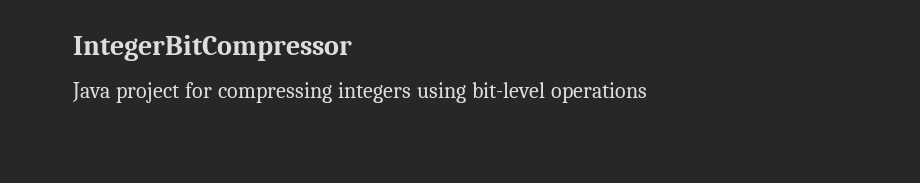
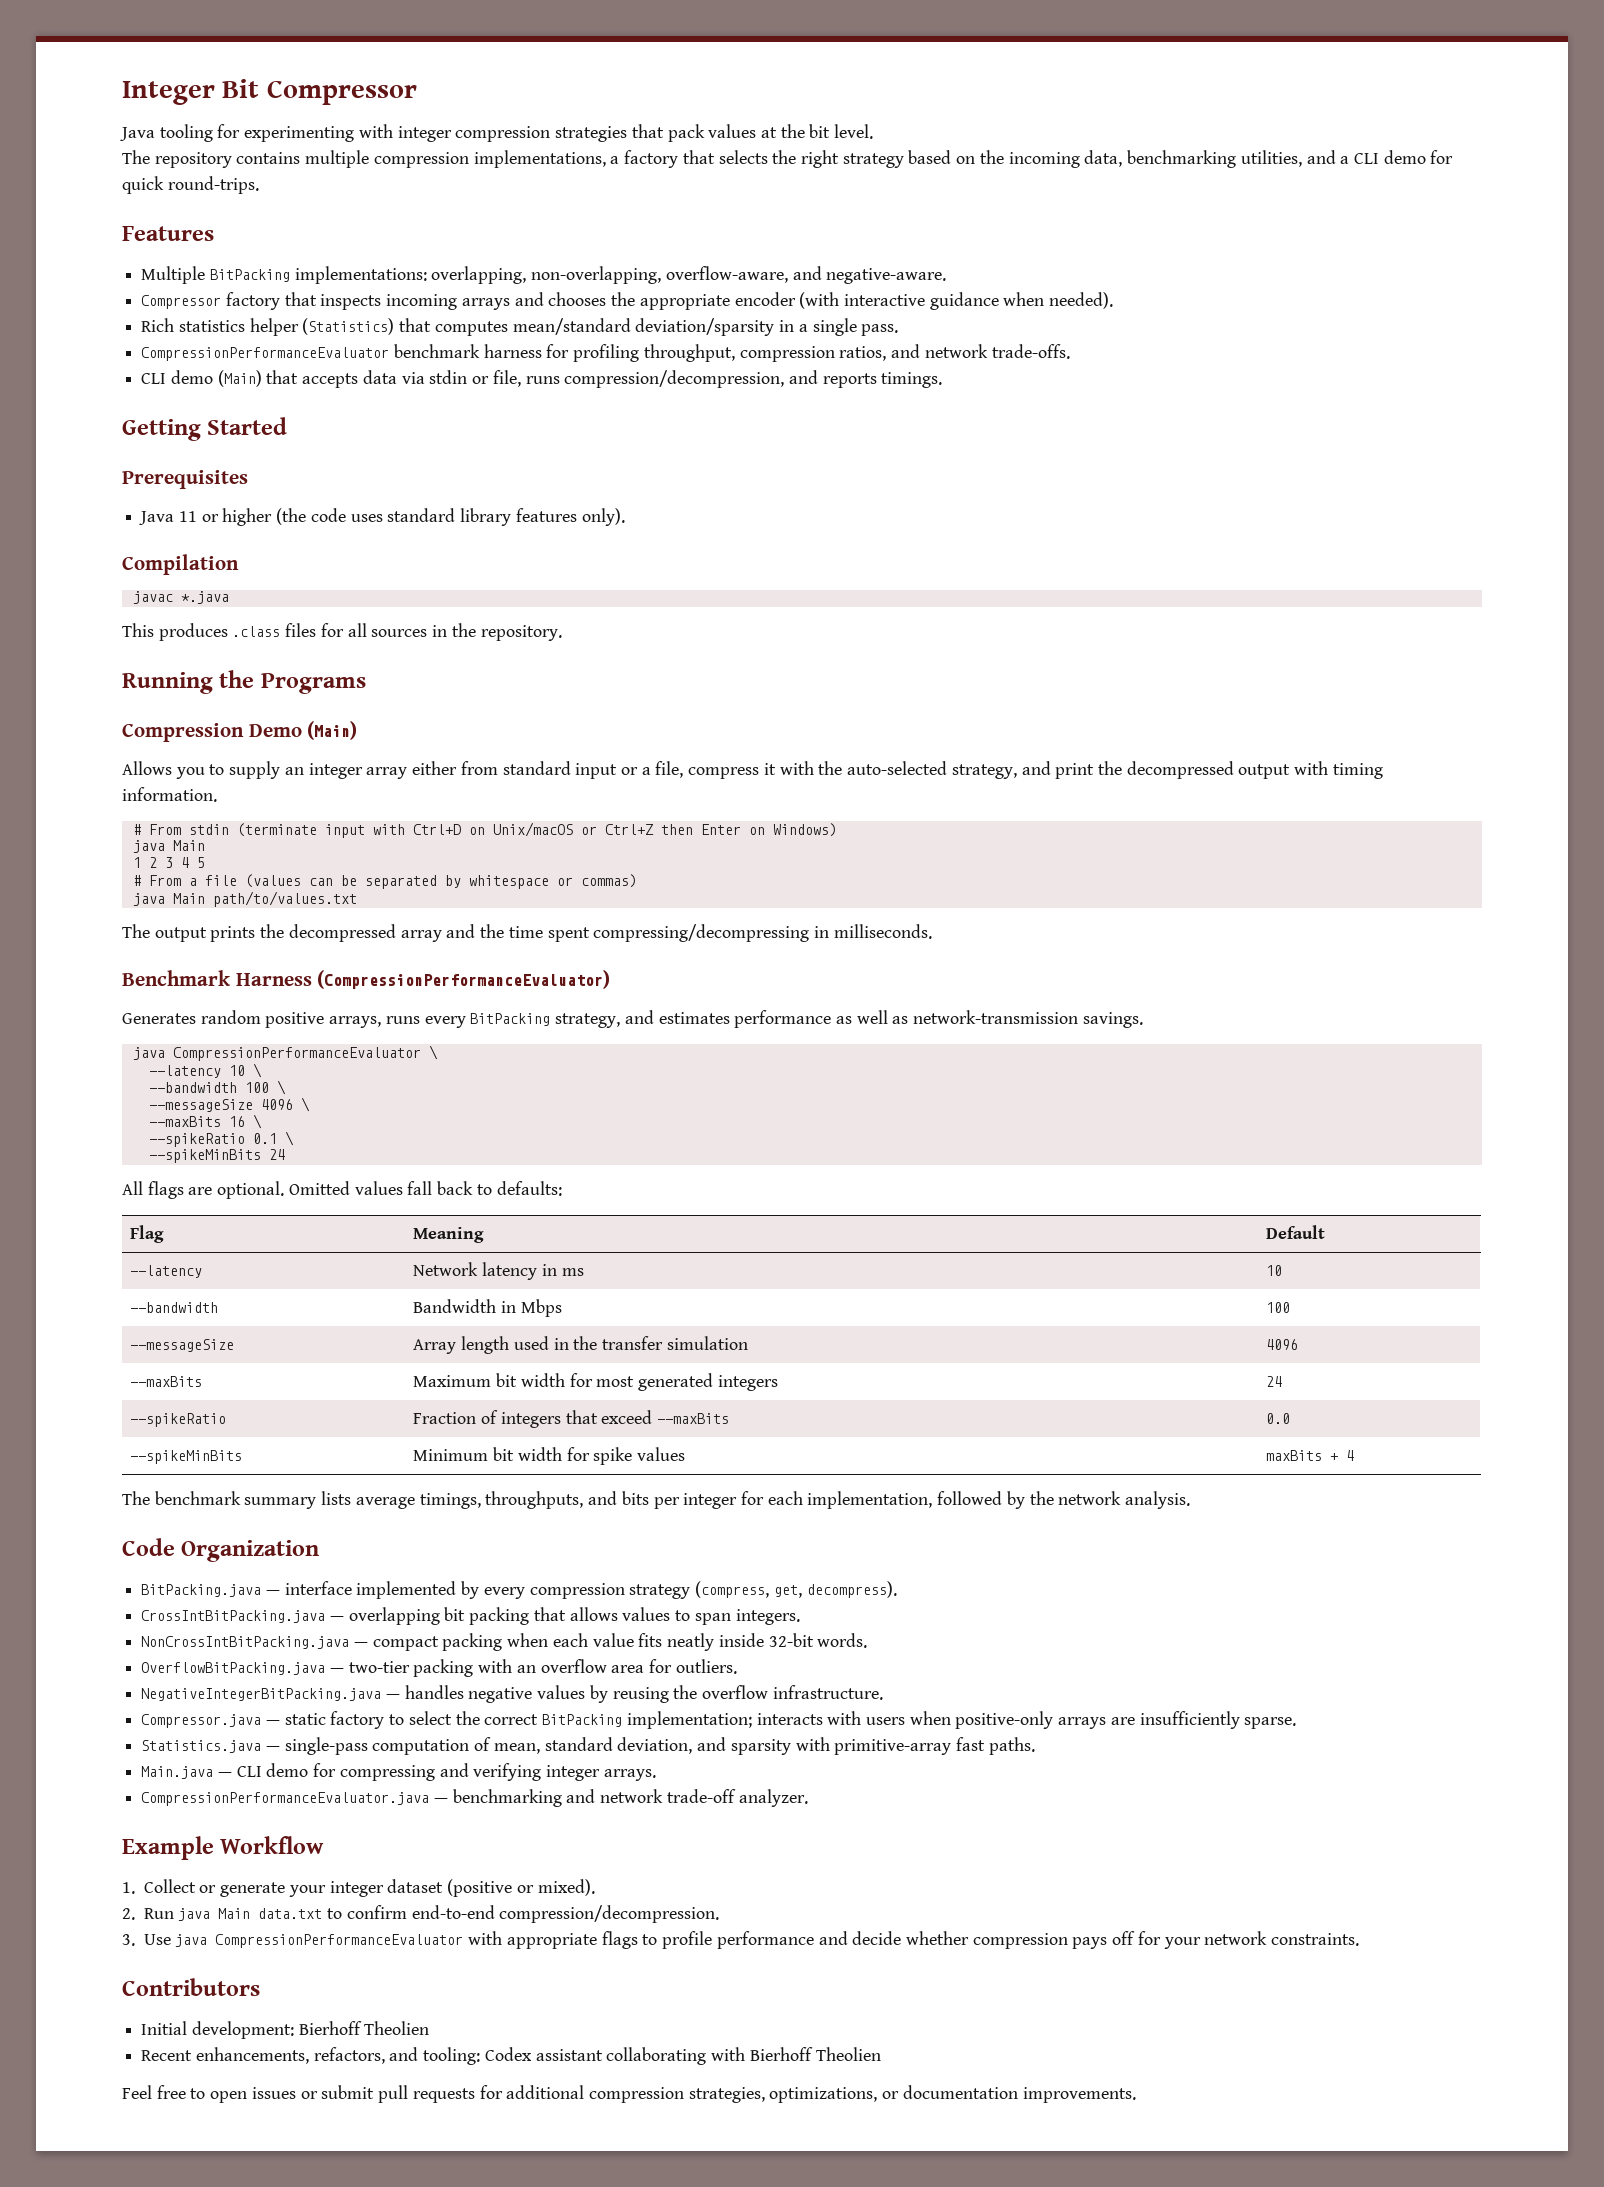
- IntegerBitCompressor
- Java project for compressing integers using bit-level operations
+ Integer Bit Compressor
+ Java tooling for experimenting with integer compression strategies that pack values at the bit level.
+ The repository contains multiple compression implementations, a factory that selects the right strategy based on the incoming data, benchmarking utilities, and a CLI demo for quick round-trips.
+ Features
+ Multiple BitPacking implementations: overlapping, non-overlapping, overflow-aware, and negative-aware.
+ Compressor factory that inspects incoming arrays and chooses the appropriate encoder (with interactive guidance when needed).
+ Rich statistics helper (Statistics) that computes mean/standard deviation/sparsity in a single pass.
+ CompressionPerformanceEvaluator benchmark harness for profiling throughput, compression ratios, and network trade-offs.
+ CLI demo (Main) that accepts data via stdin or file, runs compression/decompression, and reports timings.
+ Getting Started
+ Prerequisites
+ Java 11 or higher (the code uses standard library features only).
+ Compilation
+ javac *.java
+ This produces .class files for all sources in the repository.
+ Running the Programs
+ Compression Demo (Main)
+ Allows you to supply an integer array either from standard input or a file, compress it with the auto-selected strategy, and print the decompressed output with timing information.
+ # From stdin (terminate input with Ctrl+D on Unix/macOS or Ctrl+Z then Enter on Windows)
+ java Main
+ 1 2 3 4 5
+ # From a file (values can be separated by whitespace or commas)
+ java Main path/to/values.txt
+ The output prints the decompressed array and the time spent compressing/decompressing in milliseconds.
+ Benchmark Harness (CompressionPerformanceEvaluator)
+ Generates random positive arrays, runs every BitPacking strategy, and estimates performance as well as network-transmission savings.
+ java CompressionPerformanceEvaluator \
+ --latency 10 \
+ --bandwidth 100 \
+ --messageSize 4096 \
+ --maxBits 16 \
+ --spikeRatio 0.1 \
+ --spikeMinBits 24
+ All flags are optional. Omitted values fall back to defaults:
+ Flag | Meaning | Default
+ --latency | Network latency in ms | 10
+ --bandwidth | Bandwidth in Mbps | 100
+ --messageSize | Array length used in the transfer simulation | 4096
+ --maxBits | Maximum bit width for most generated integers | 24
+ --spikeRatio | Fraction of integers that exceed --maxBits | 0.0
+ --spikeMinBits | Minimum bit width for spike values | maxBits + 4
+ The benchmark summary lists average timings, throughputs, and bits per integer for each implementation, followed by the network analysis.
+ Code Organization
+ BitPacking.java — interface implemented by every compression strategy (compress, get, decompress).
+ CrossIntBitPacking.java — overlapping bit packing that allows values to span integers.
+ NonCrossIntBitPacking.java — compact packing when each value fits neatly inside 32-bit words.
+ OverflowBitPacking.java — two-tier packing with an overflow area for outliers.
+ NegativeIntegerBitPacking.java — handles negative values by reusing the overflow infrastructure.
+ Compressor.java — static factory to select the correct BitPacking implementation; interacts with users when positive-only arrays are insufficiently sparse.
+ Statistics.java — single-pass computation of mean, standard deviation, and sparsity with primitive-array fast paths.
+ Main.java — CLI demo for compressing and verifying integer arrays.
+ CompressionPerformanceEvaluator.java — benchmarking and network trade-off analyzer.
+ Example Workflow
+ 1. Collect or generate your integer dataset (positive or mixed).
+ 2. Run java Main data.txt to confirm end-to-end compression/decompression.
+ 3. Use java CompressionPerformanceEvaluator with appropriate flags to profile performance and decide whether compression pays off for your network constraints.
+ Contributors
+ Initial development: Bierhoff Theolien
+ Recent enhancements, refactors, and tooling: Codex assistant collaborating with Bierhoff Theolien
+ Feel free to open issues or submit pull requests for additional compression strategies, optimizations, or documentation improvements.

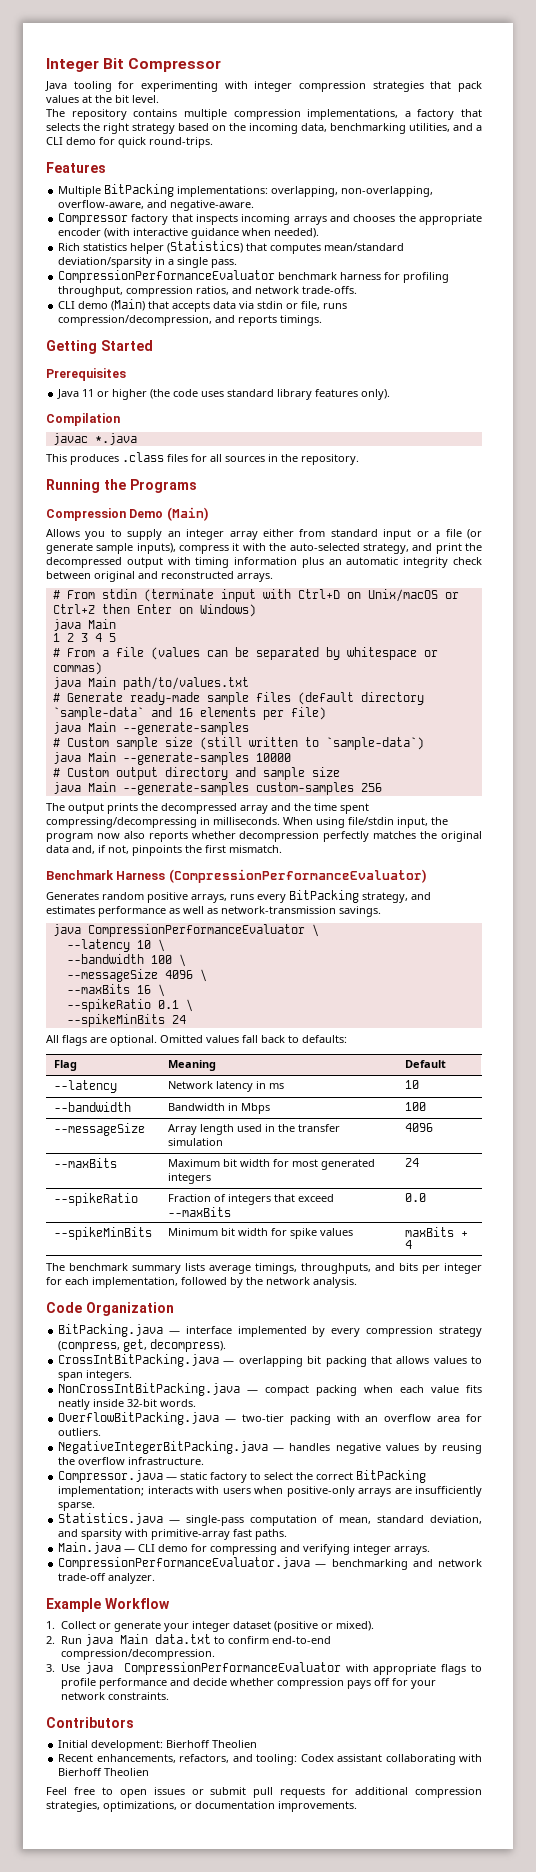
- Allows you to supply an integer array either from standard input or a file, compress it with the auto-selected strategy, and print the decompressed output with timing information.
+ Allows you to supply an integer array either from standard input or a file (or generate sample inputs), compress it with the auto-selected strategy, and print the decompressed output with timing information plus an automatic integrity check between original and reconstructed arrays.
+ # Generate ready-made sample files (default directory `sample-data` and 16 elements per file)
+ java Main --generate-samples
+ # Custom sample size (still written to `sample-data`)
+ java Main --generate-samples 10000
+ # Custom output directory and sample size
+ java Main --generate-samples custom-samples 256
+ When using file/stdin input, the program now also reports whether decompression perfectly matches the original data and, if not, pinpoints the first mismatch.

